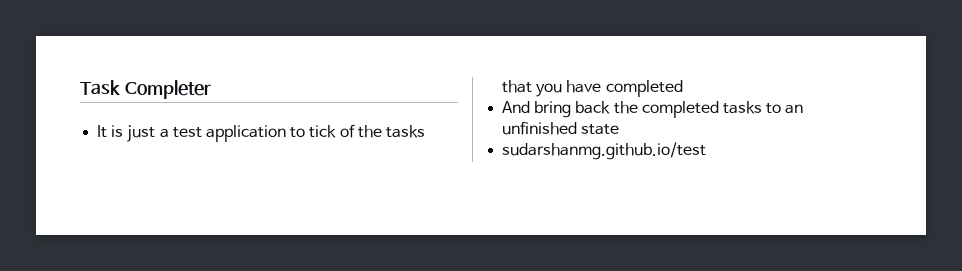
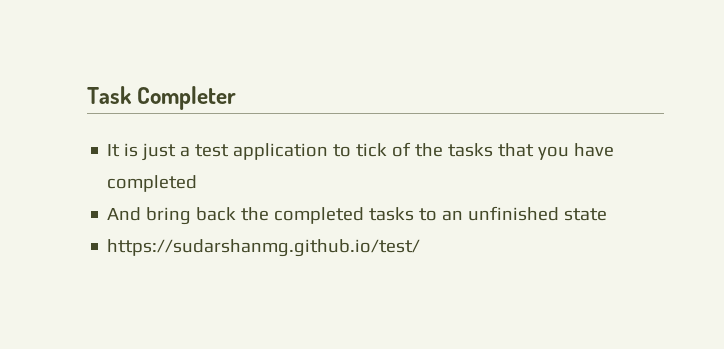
- sudarshanmg.github.io/test
+ https://sudarshanmg.github.io/test/

